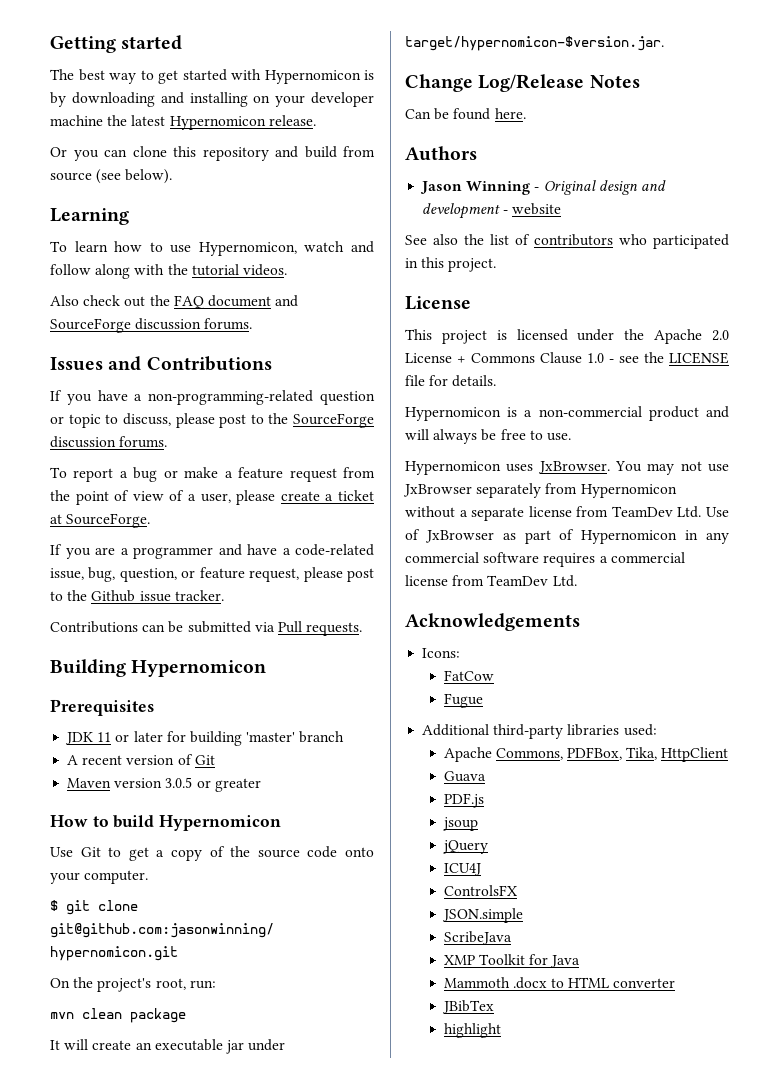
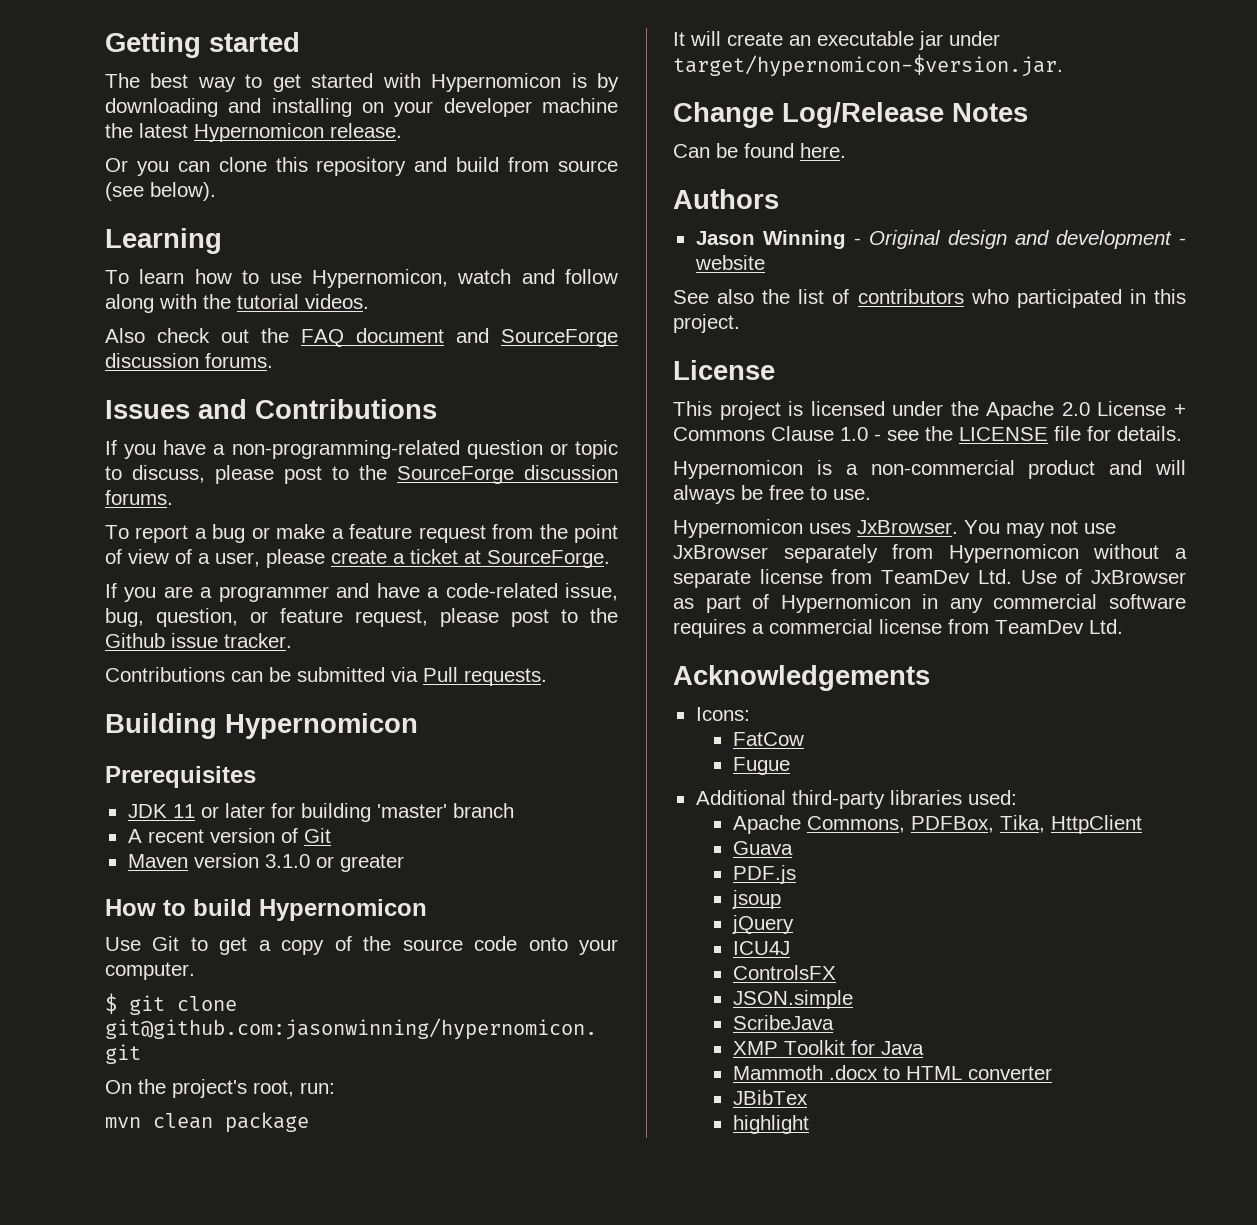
- Maven version 3.0.5 or greater
+ Maven version 3.1.0 or greater

